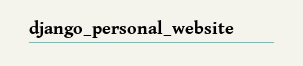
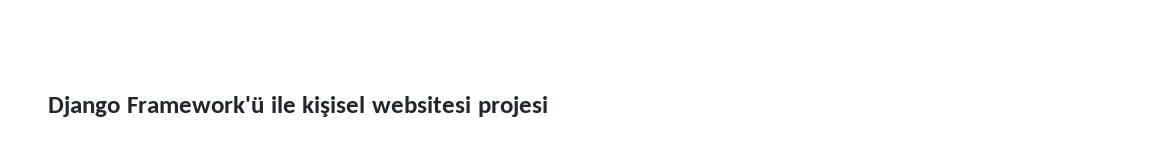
- django_personal_website
+ Django Framework'ü ile kişisel websitesi projesi

